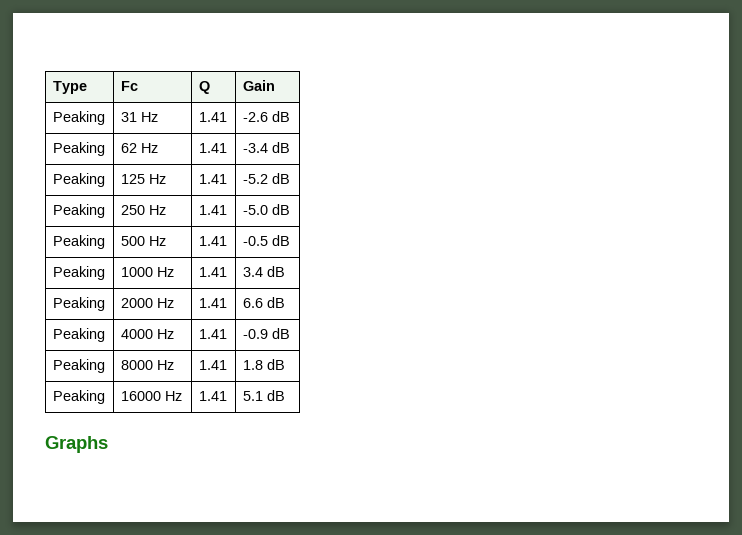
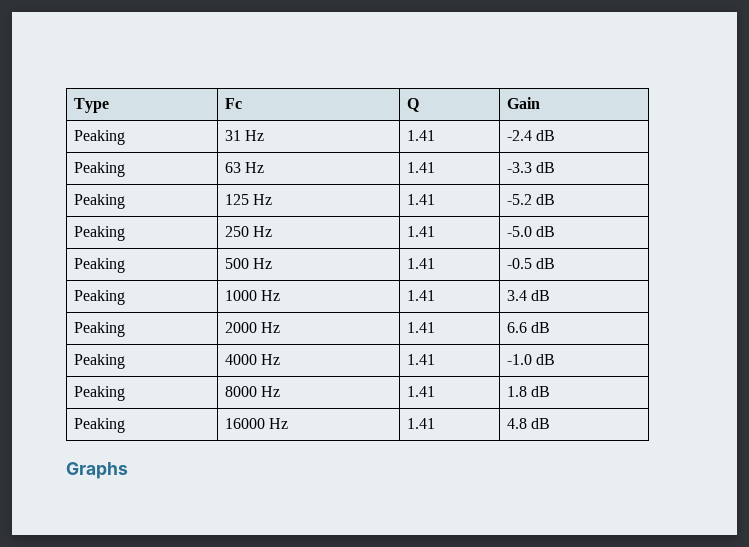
- Peaking | 31 Hz | 1.41 | -2.6 dB
- Peaking | 62 Hz | 1.41 | -3.4 dB
+ Peaking | 31 Hz | 1.41 | -2.4 dB
+ Peaking | 63 Hz | 1.41 | -3.3 dB
- Peaking | 4000 Hz | 1.41 | -0.9 dB
+ Peaking | 4000 Hz | 1.41 | -1.0 dB
- Peaking | 16000 Hz | 1.41 | 5.1 dB
+ Peaking | 16000 Hz | 1.41 | 4.8 dB

